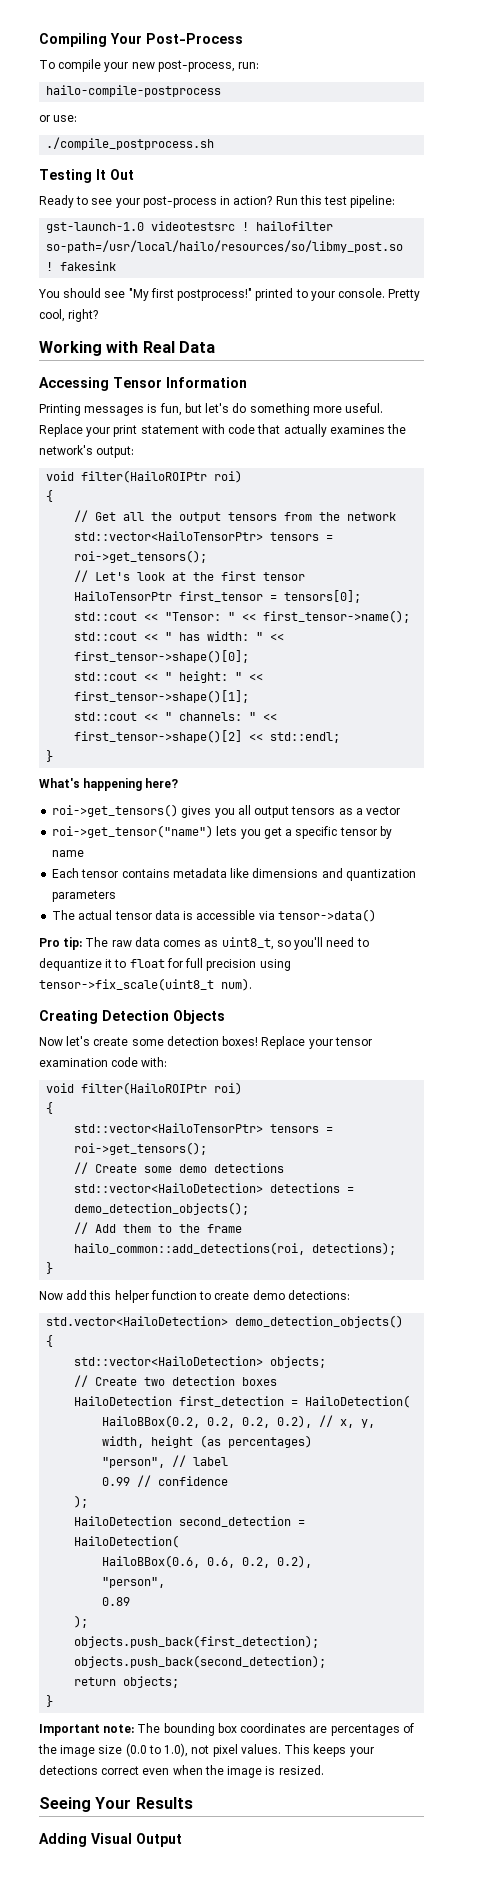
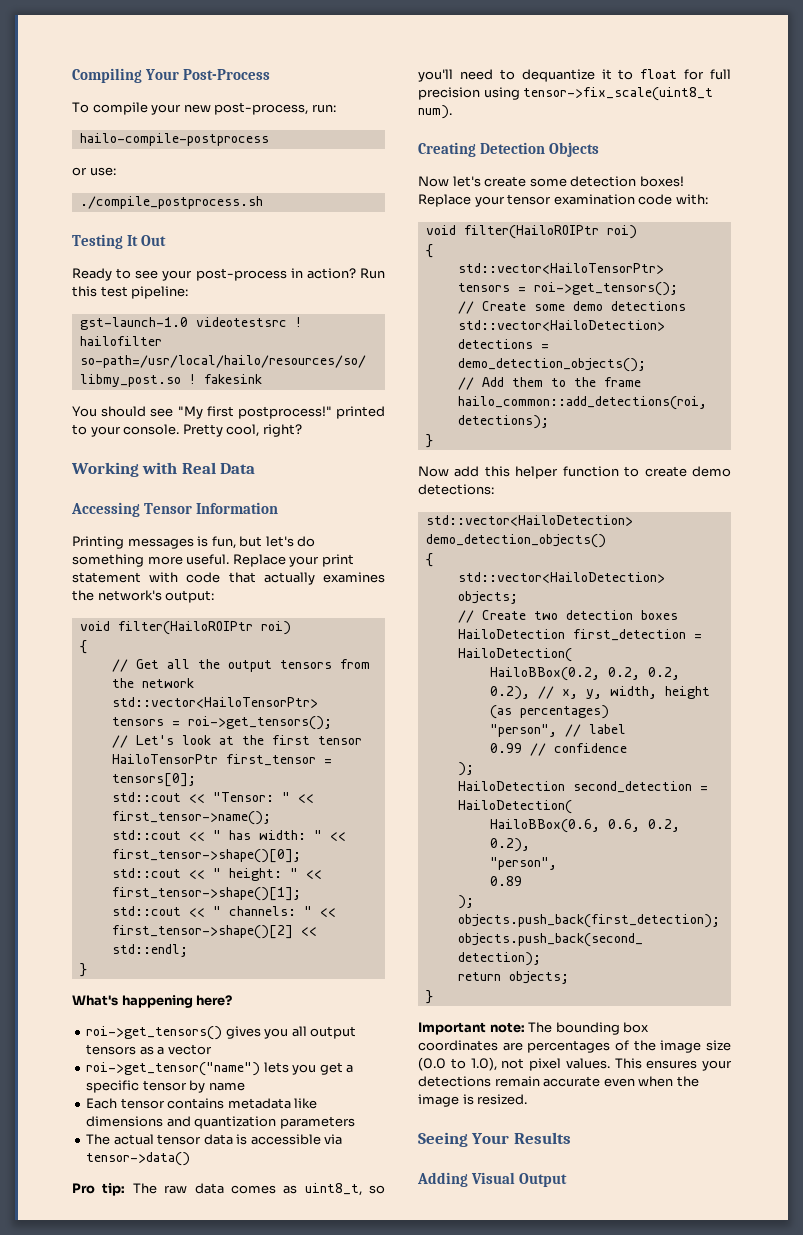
- std.vector<HailoDetection> demo_detection_objects()
+ std::vector<HailoDetection> demo_detection_objects()
- This keeps your detections correct even when the image is resized.
+ This ensures your detections remain accurate even when the image is resized.

